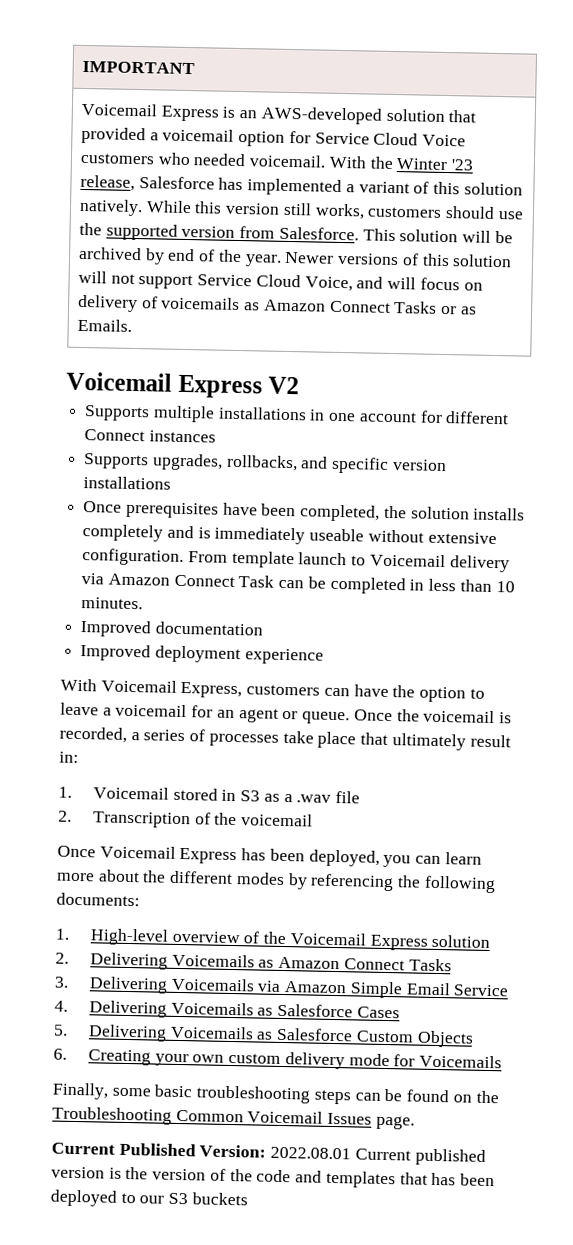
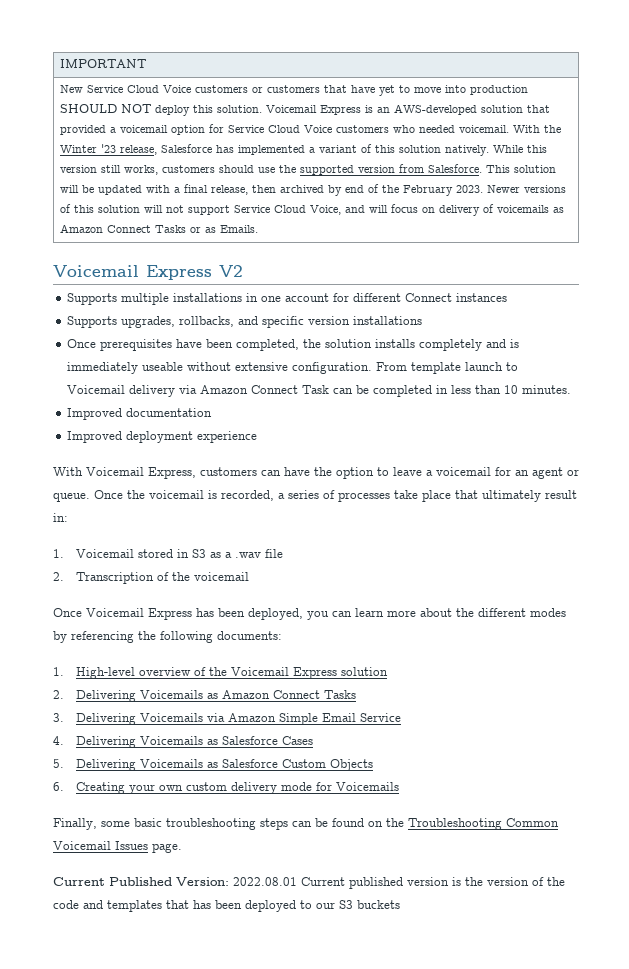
+ New Service Cloud Voice customers or customers that have yet to move into production SHOULD NOT deploy this solution.
- This solution will be archived by end of the year.
+ This solution will be updated with a final release, then archived by end of the February 2023.

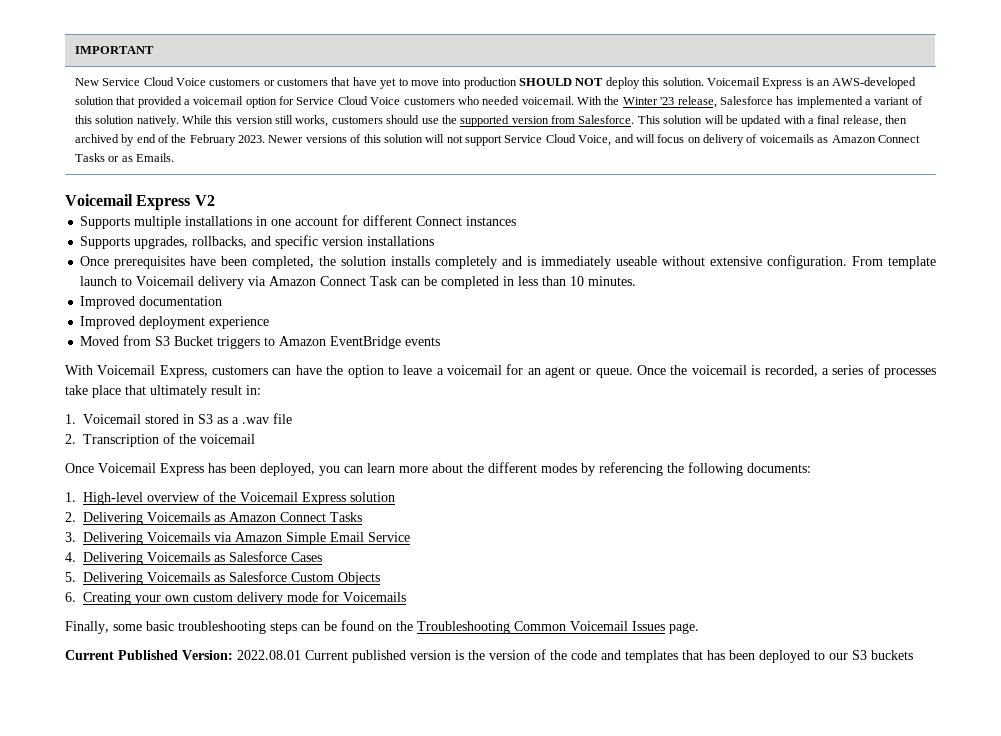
+ Moved from S3 Bucket triggers to Amazon EventBridge events

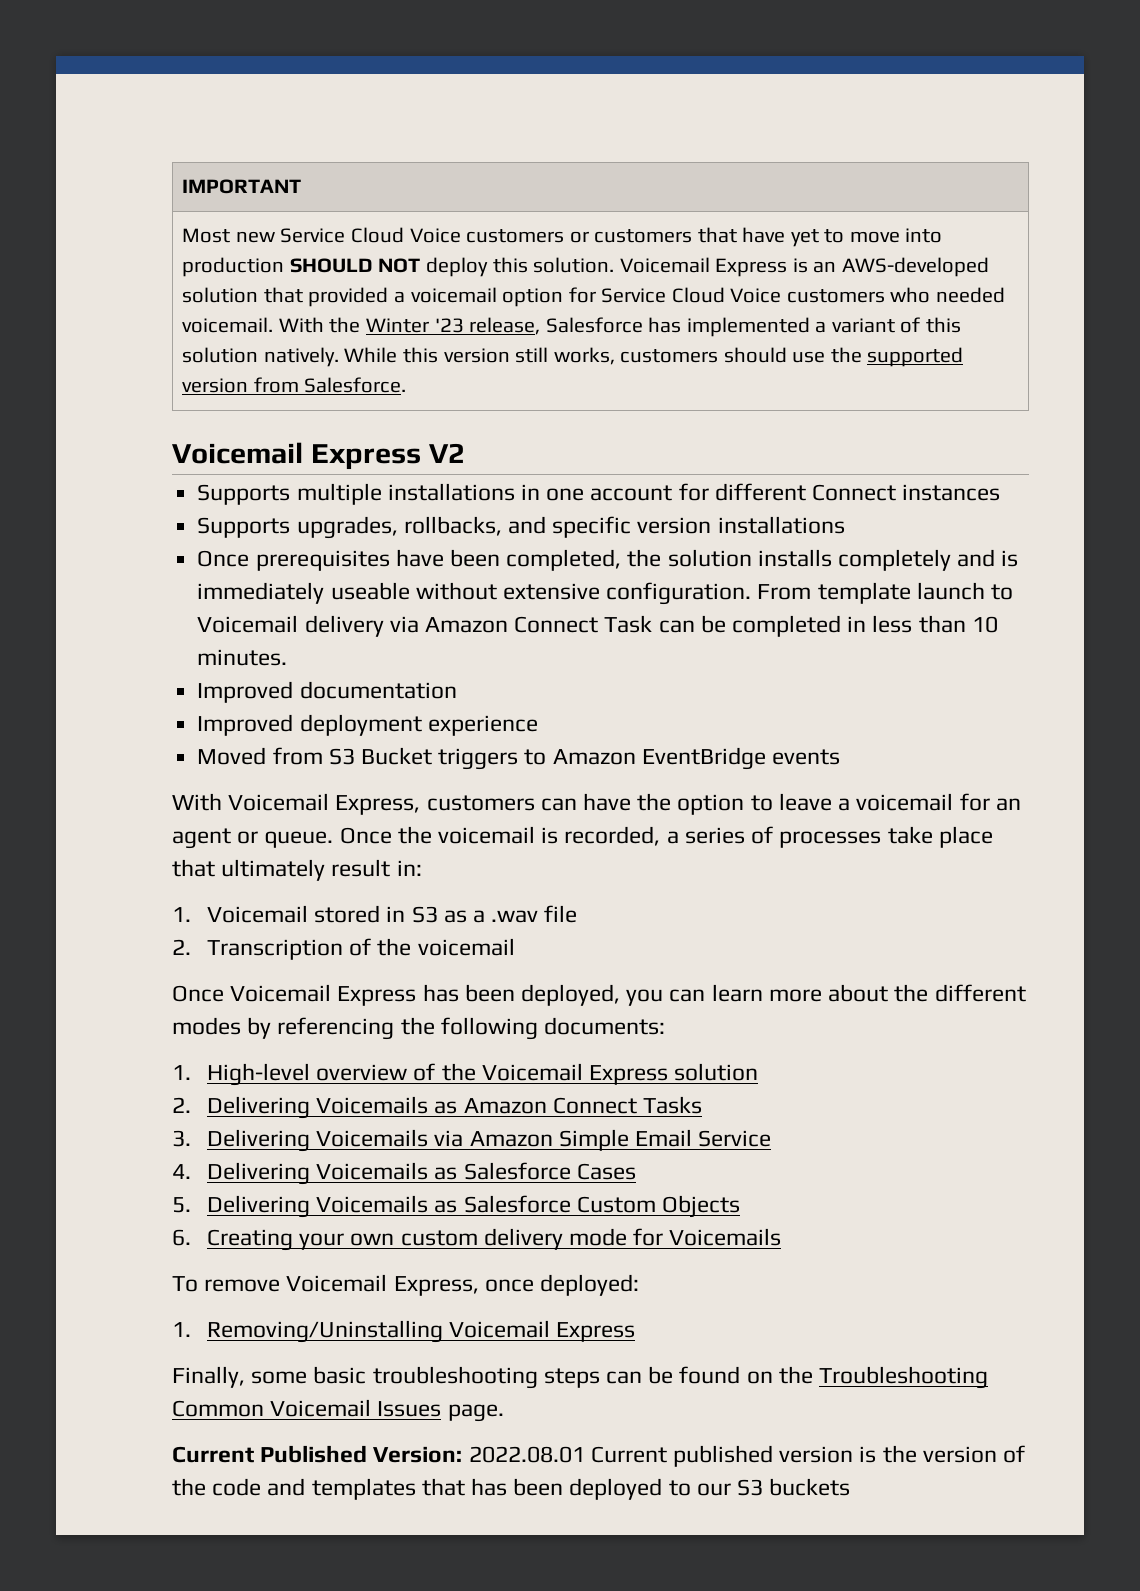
- New Service Cloud Voice customers or customers that have yet to move into production SHOULD NOT deploy this solution.
+ Most new Service Cloud Voice customers or customers that have yet to move into production SHOULD NOT deploy this solution.
- This solution will be updated with a final release, then archived by end of the February 2023. Newer versions of this solution will not support Service Cloud Voice, and will focus on delivery of voicemails as Amazon Connect Tasks or as Emails.
+ To remove Voicemail Express, once deployed:
+ 1. Removing/Uninstalling Voicemail Express

